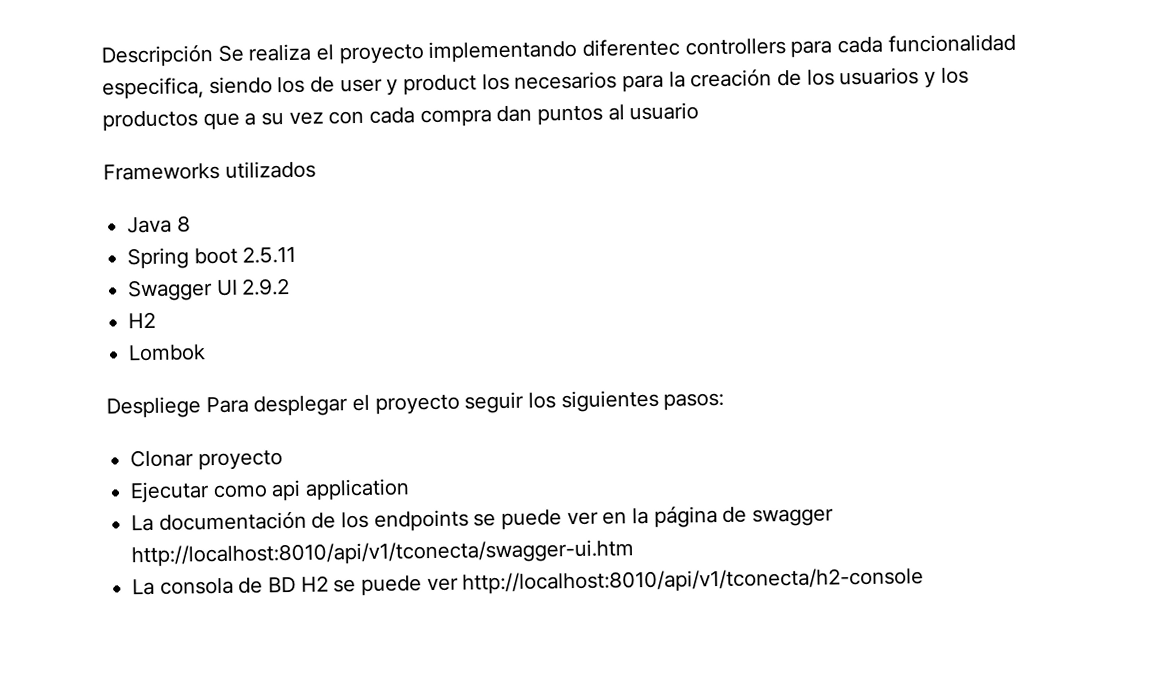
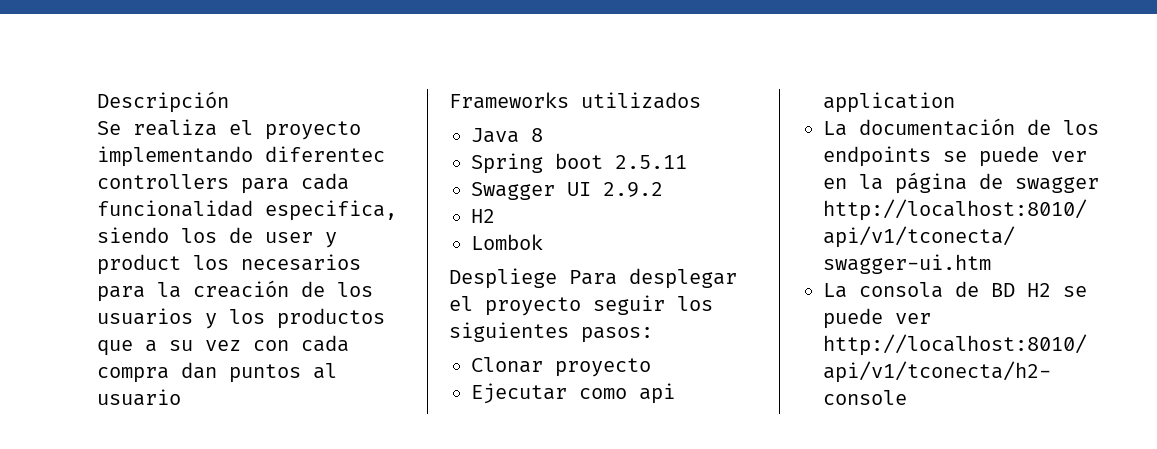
- Descripción Se realiza el proyecto implementando diferentec controllers para cada funcionalidad especifica, siendo los de user y product los necesarios para la creación de los usuarios y los productos que a su vez con cada compra dan puntos al usuario
+ Descripción
+ Se realiza el proyecto implementando diferentec controllers para cada funcionalidad especifica, siendo los de user y product los necesarios para la creación de los usuarios y los productos que a su vez con cada compra dan puntos al usuario

